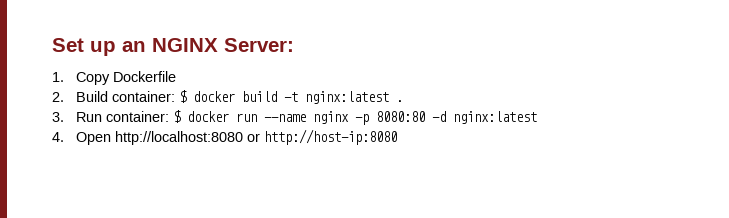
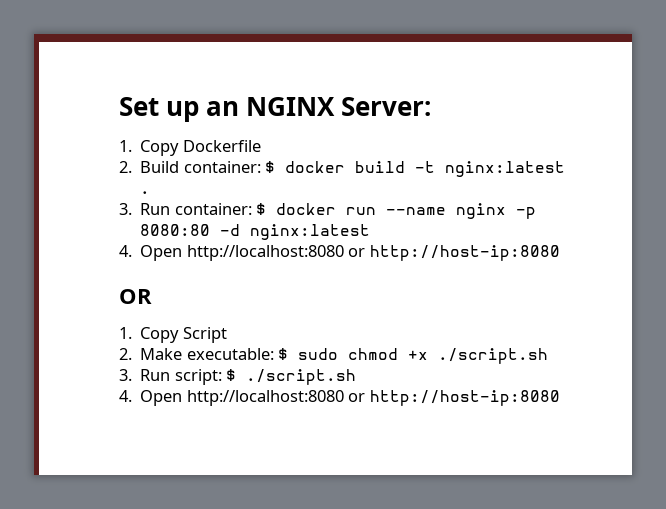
+ OR
+ 1. Copy Script
+ 2. Make executable: $ sudo chmod +x ./script.sh
+ 3. Run script: $ ./script.sh
+ 4. Open http://localhost:8080 or http://host-ip:8080

